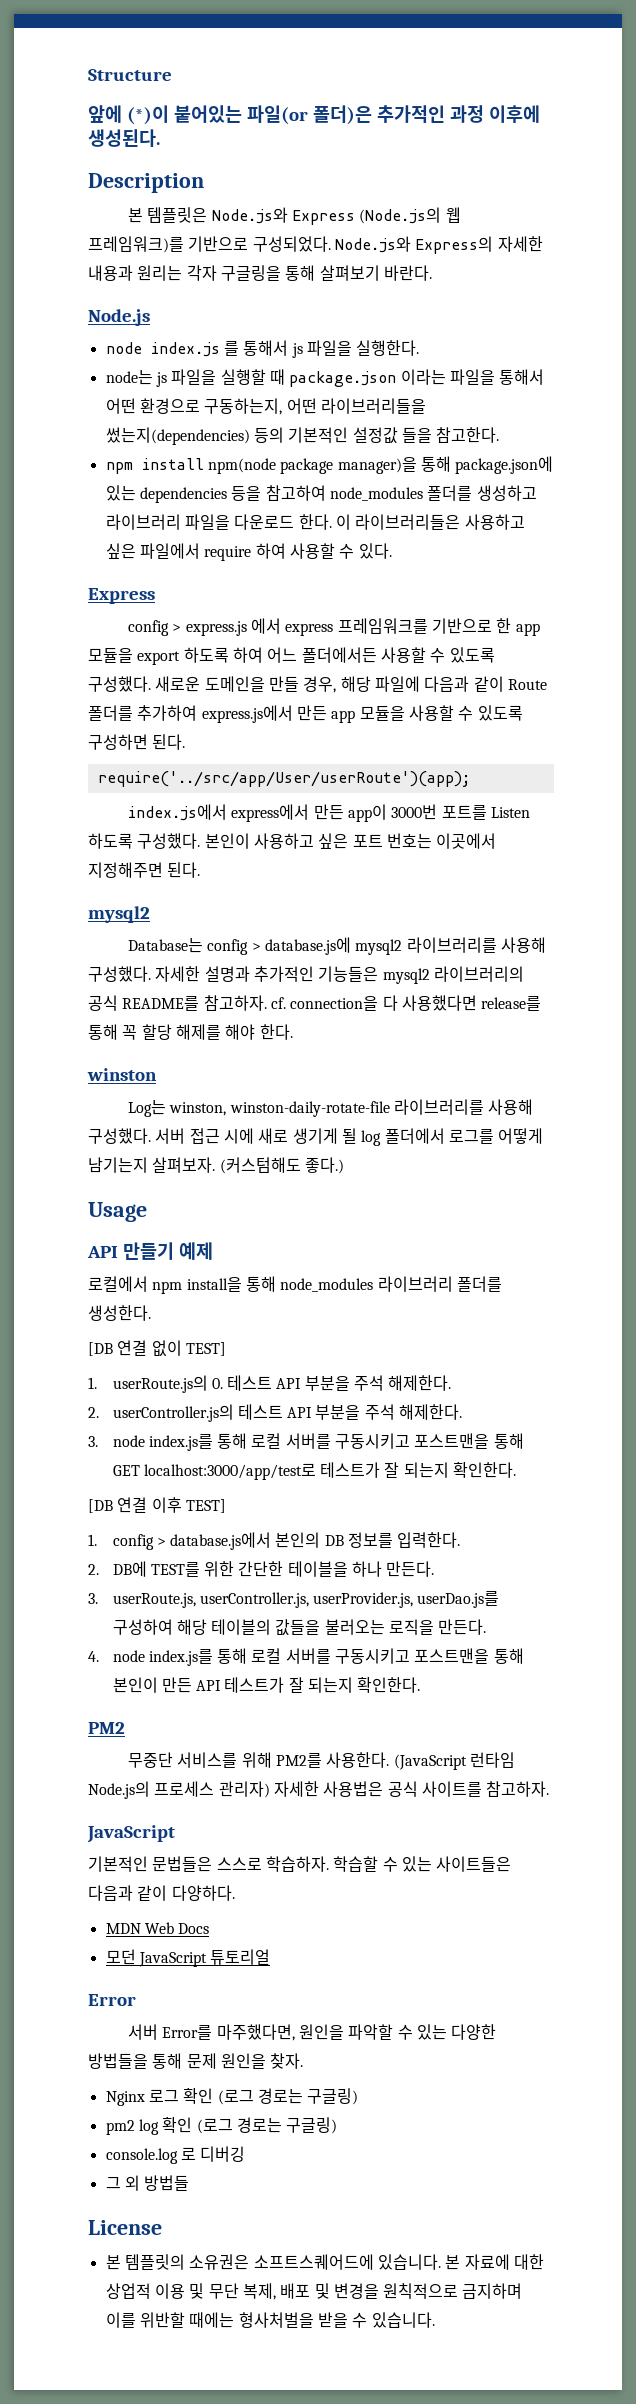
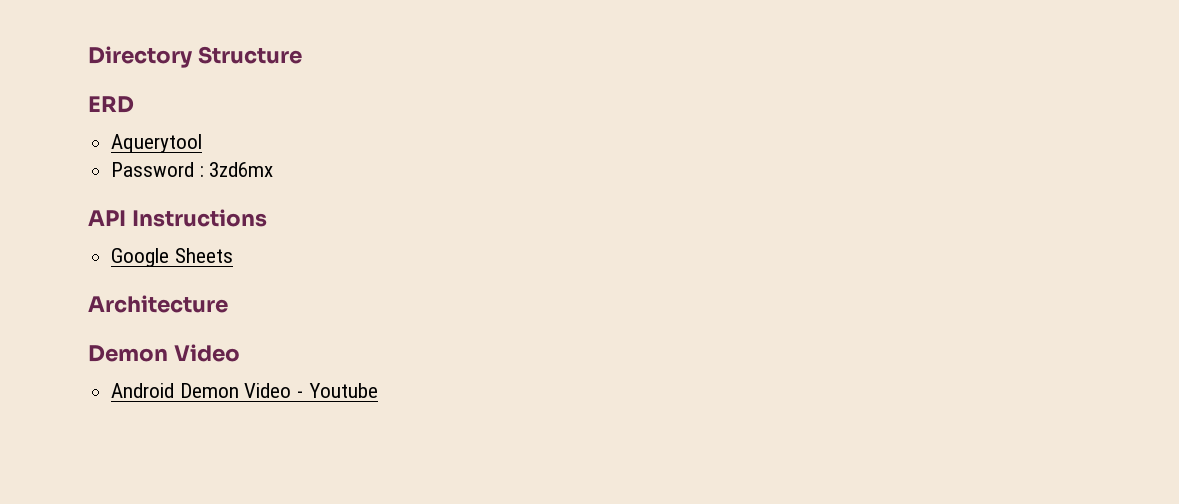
- Structure
+ Directory Structure
- 앞에 (*)이 붙어있는 파일(or 폴더)은 추가적인 과정 이후에 생성된다.
- Description
- 본 템플릿은 Node.js와 Express (Node.js의 웹 프레임워크)를 기반으로 구성되었다. Node.js와 Express의 자세한 내용과 원리는 각자 구글링을 통해 살펴보기 바란다.
- Node.js
- node index.js 를 통해서 js 파일을 실행한다.
- node는 js 파일을 실행할 때 package.json 이라는 파일을 통해서 어떤 환경으로 구동하는지, 어떤 라이브러리들을 썼는지(dependencies) 등의 기본적인 설정값 들을 참고한다.
- npm install npm(node package manager)을 통해 package.json에 있는 dependencies 등을 참고하여 node_modules 폴더를 생성하고 라이브러리 파일을 다운로드 한다. 이 라이브러리들은 사용하고 싶은 파일에서 require 하여 사용할 수 있다.
- Express
- config > express.js 에서 express 프레임워크를 기반으로 한 app 모듈을 export 하도록 하여 어느 폴더에서든 사용할 수 있도록 구성했다. 새로운 도메인을 만들 경우, 해당 파일에 다음과 같이 Route 폴더를 추가하여 express.js에서 만든 app 모듈을 사용할 수 있도록 구성하면 된다.
- require('../src/app/User/userRoute')(app);
- index.js에서 express에서 만든 app이 3000번 포트를 Listen 하도록 구성했다. 본인이 사용하고 싶은 포트 번호는 이곳에서 지정해주면 된다.
- mysql2
- Database는 config > database.js에 mysql2 라이브러리를 사용해 구성했다. 자세한 설명과 추가적인 기능들은 mysql2 라이브러리의 공식 README를 참고하자. cf. connection을 다 사용했다면 release를 통해 꼭 할당 해제를 해야 한다.
- winston
- Log는 winston, winston-daily-rotate-file 라이브러리를 사용해 구성했다. 서버 접근 시에 새로 생기게 될 log 폴더에서 로그를 어떻게 남기는지 살펴보자. (커스텀해도 좋다.)
- Usage
- API 만들기 예제
- 로컬에서 npm install을 통해 node_modules 라이브러리 폴더를 생성한다.
- [DB 연결 없이 TEST]
- 1. userRoute.js의 0. 테스트 API 부분을 주석 해제한다.
- 2. userController.js의 테스트 API 부분을 주석 해제한다.
- 3. node index.js를 통해 로컬 서버를 구동시키고 포스트맨을 통해 GET localhost:3000/app/test로 테스트가 잘 되는지 확인한다.
- [DB 연결 이후 TEST]
- 1. config > database.js에서 본인의 DB 정보를 입력한다.
- 2. DB에 TEST를 위한 간단한 테이블을 하나 만든다.
- 3. userRoute.js, userController.js, userProvider.js, userDao.js를 구성하여 해당 테이블의 값들을 불러오는 로직을 만든다.
- 4. node index.js를 통해 로컬 서버를 구동시키고 포스트맨을 통해 본인이 만든 API 테스트가 잘 되는지 확인한다.
- PM2
- 무중단 서비스를 위해 PM2를 사용한다. (JavaScript 런타임 Node.js의 프로세스 관리자) 자세한 사용법은 공식 사이트를 참고하자.
- JavaScript
- 기본적인 문법들은 스스로 학습하자. 학습할 수 있는 사이트들은 다음과 같이 다양하다.
- MDN Web Docs
- 모던 JavaScript 튜토리얼
- Error
- 서버 Error를 마주했다면, 원인을 파악할 수 있는 다양한 방법들을 통해 문제 원인을 찾자.
- Nginx 로그 확인 (로그 경로는 구글링)
- pm2 log 확인 (로그 경로는 구글링)
- console.log 로 디버깅
- 그 외 방법들
- License
- 본 템플릿의 소유권은 소프트스퀘어드에 있습니다. 본 자료에 대한 상업적 이용 및 무단 복제, 배포 및 변경을 원칙적으로 금지하며 이를 위반할 때에는 형사처벌을 받을 수 있습니다.
+ ERD
+ Aquerytool
+ Password : 3zd6mx
+ API Instructions
+ Google Sheets
+ Architecture
+ Demon Video
+ Android Demon Video - Youtube

